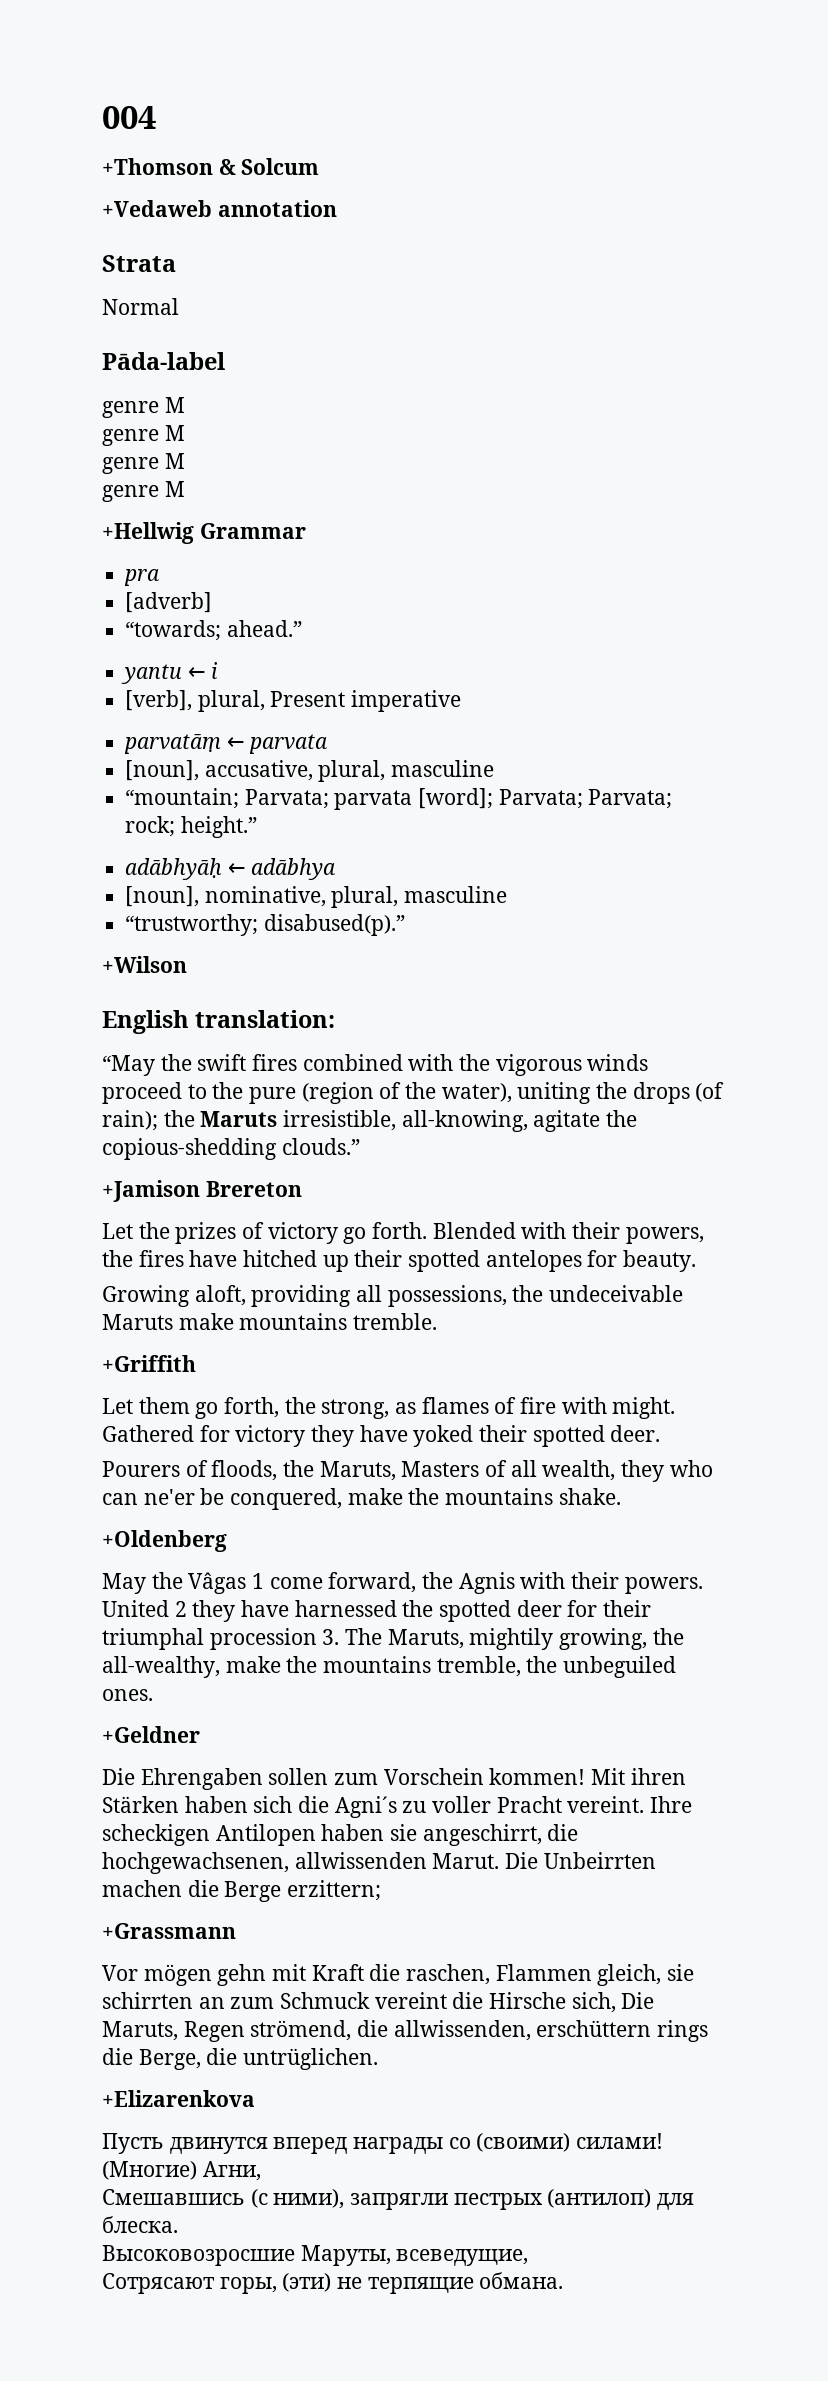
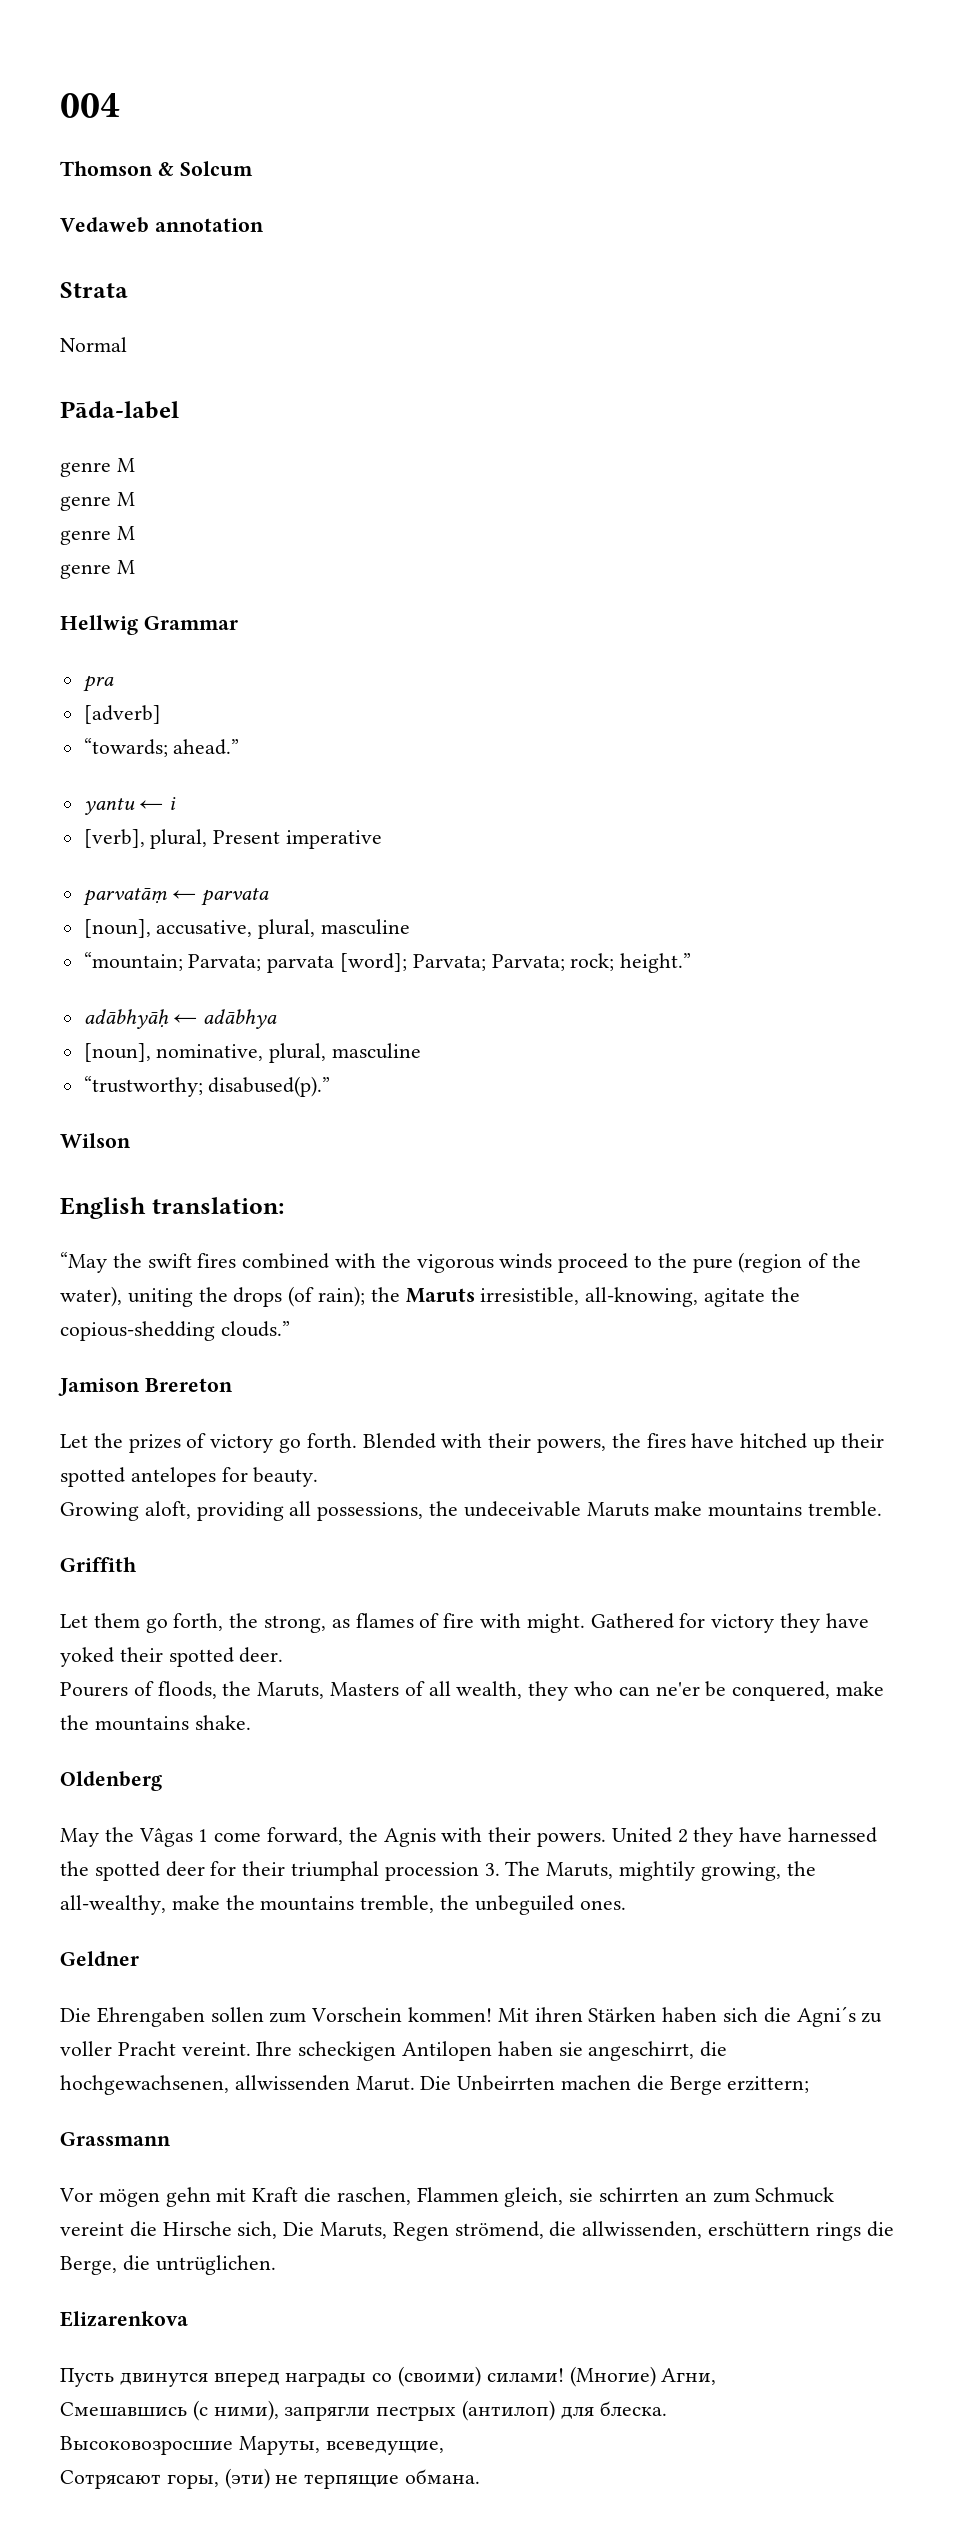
- +Thomson & Solcum
+ Thomson & Solcum
- +Vedaweb annotation
+ Vedaweb annotation
- +Hellwig Grammar
+ Hellwig Grammar
- +Wilson
+ Wilson
- +Jamison Brereton
+ Jamison Brereton
- +Griffith
+ Griffith
- +Oldenberg
+ Oldenberg
- +Geldner
+ Geldner
- +Grassmann
+ Grassmann
- +Elizarenkova
+ Elizarenkova

